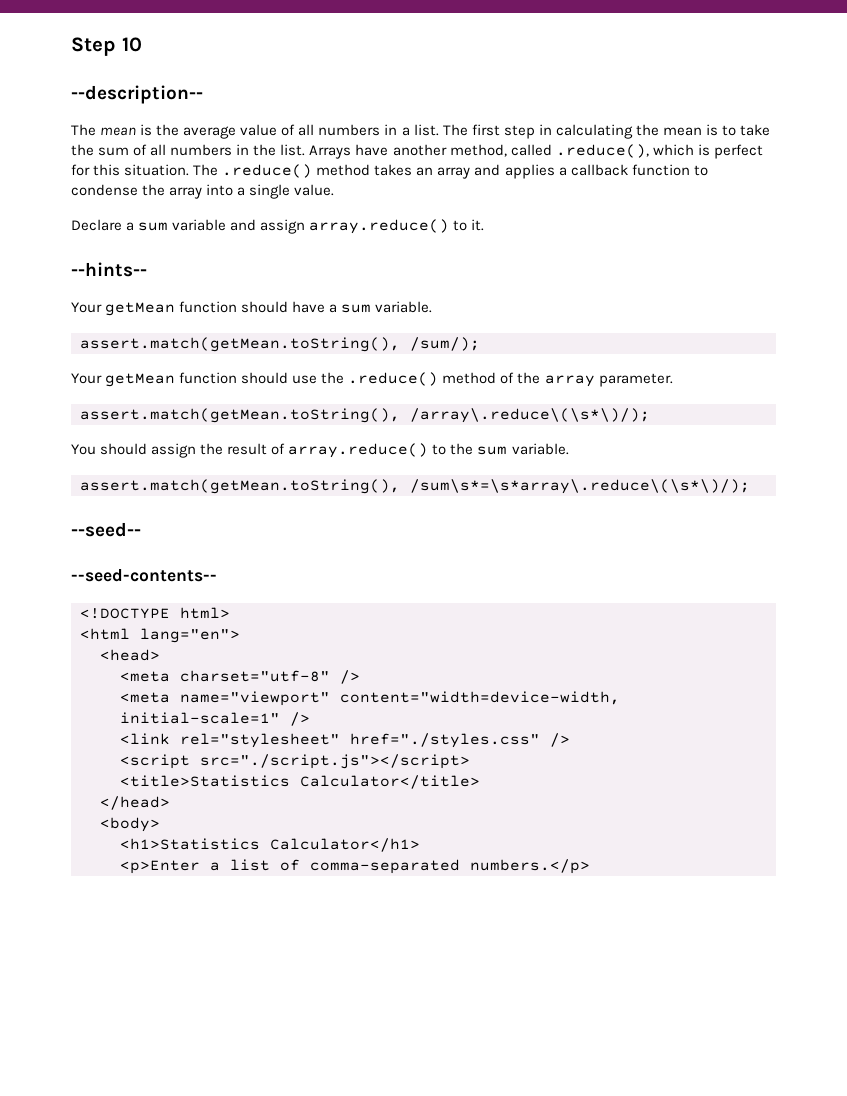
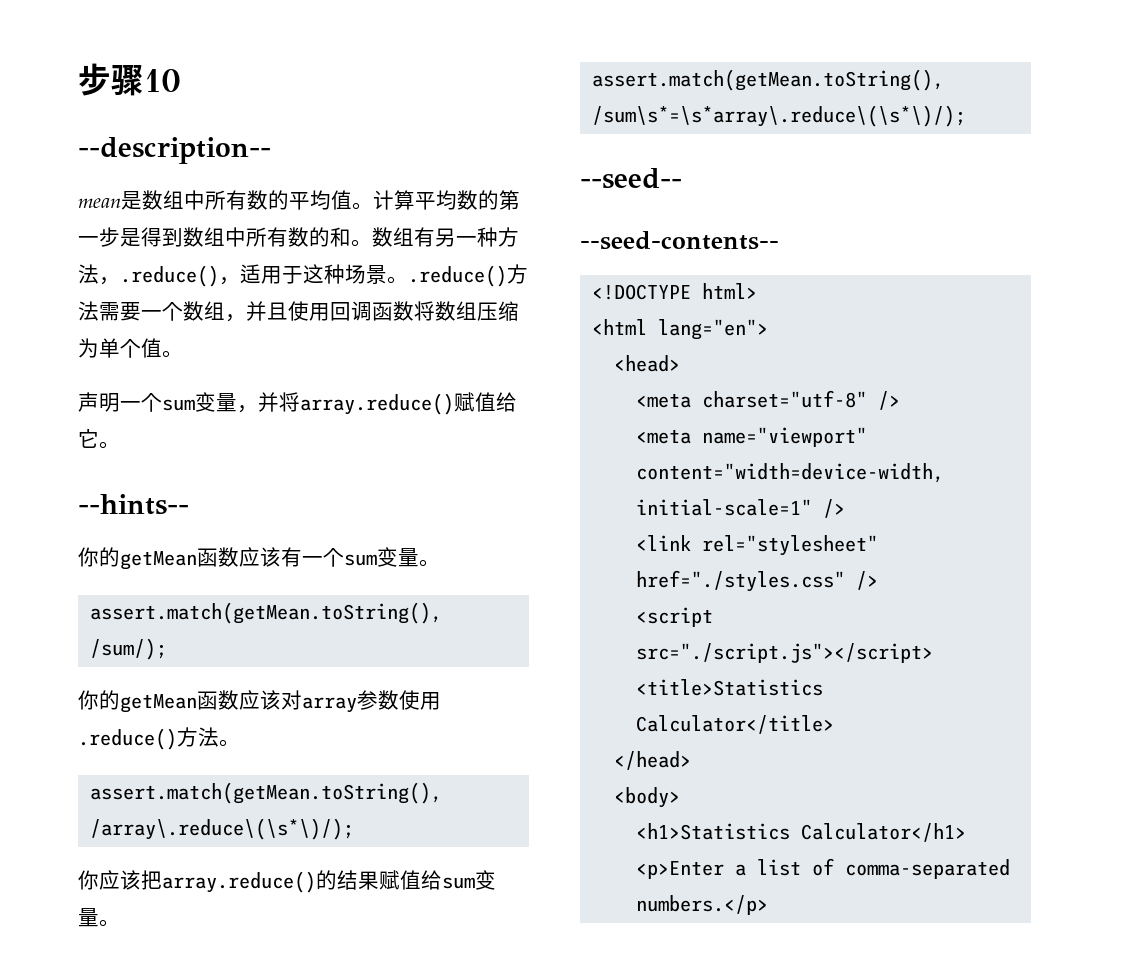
- Step 10
+ 步骤10
- The mean is the average value of all numbers in a list. The first step in calculating the mean is to take the sum of all numbers in the list. Arrays have another method, called .reduce(), which is perfect for this situation. The .reduce() method takes an array and applies a callback function to condense the array into a single value.
- Declare a sum variable and assign array.reduce() to it.
+ mean是数组中所有数的平均值。计算平均数的第一步是得到数组中所有数的和。数组有另一种方法，.reduce()，适用于这种场景。.reduce()方法需要一个数组，并且使用回调函数将数组压缩为单个值。
+ 声明一个sum变量，并将array.reduce()赋值给它。
  --hints--
- Your getMean function should have a sum variable.
+ 你的getMean函数应该有一个sum变量。
  assert.match(getMean.toString(), /sum/);
- Your getMean function should use the .reduce() method of the array parameter.
+ 你的getMean函数应该对array参数使用.reduce()方法。
  assert.match(getMean.toString(), /array\.reduce\(\s*\)/);
- You should assign the result of array.reduce() to the sum variable.
+ 你应该把array.reduce()的结果赋值给sum变量。

